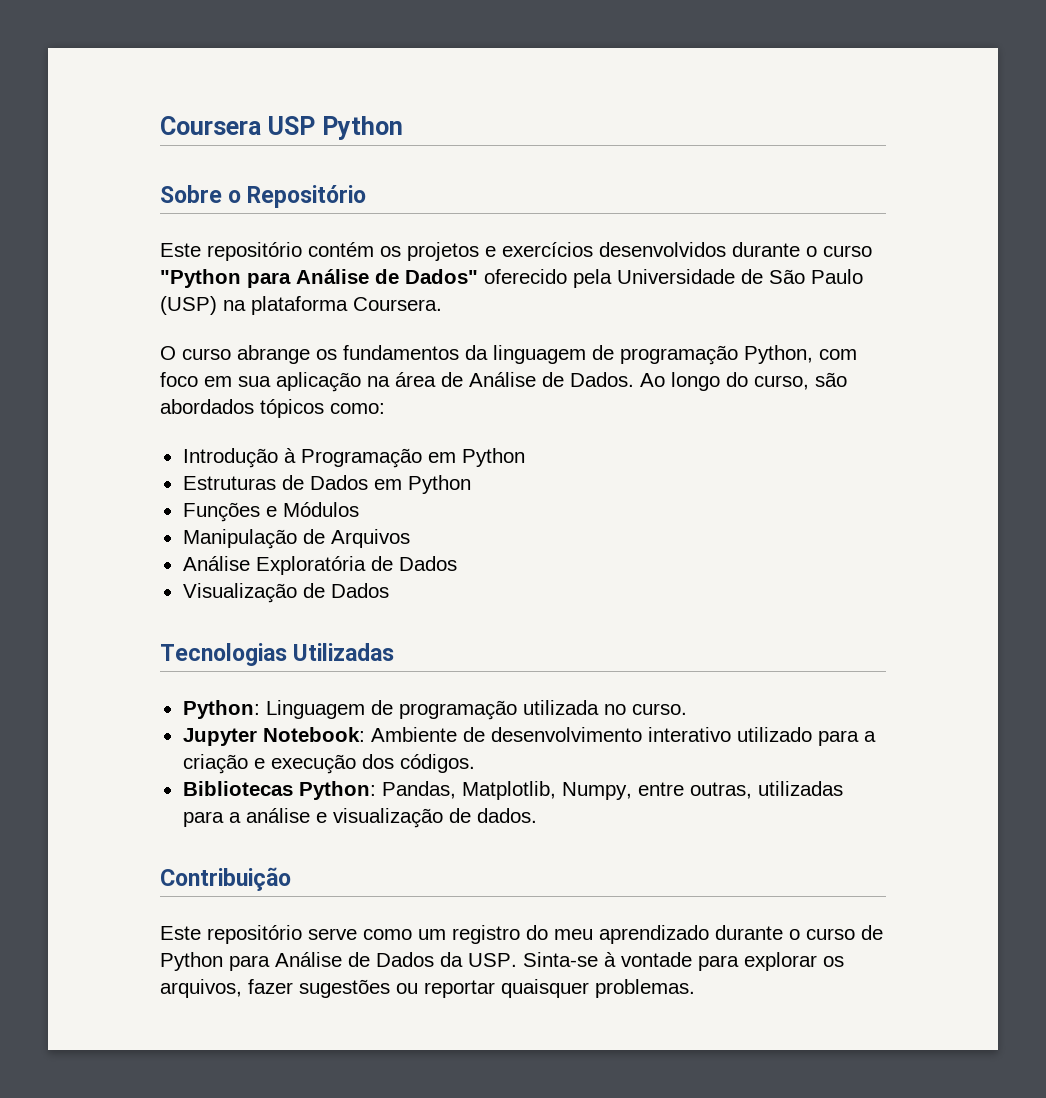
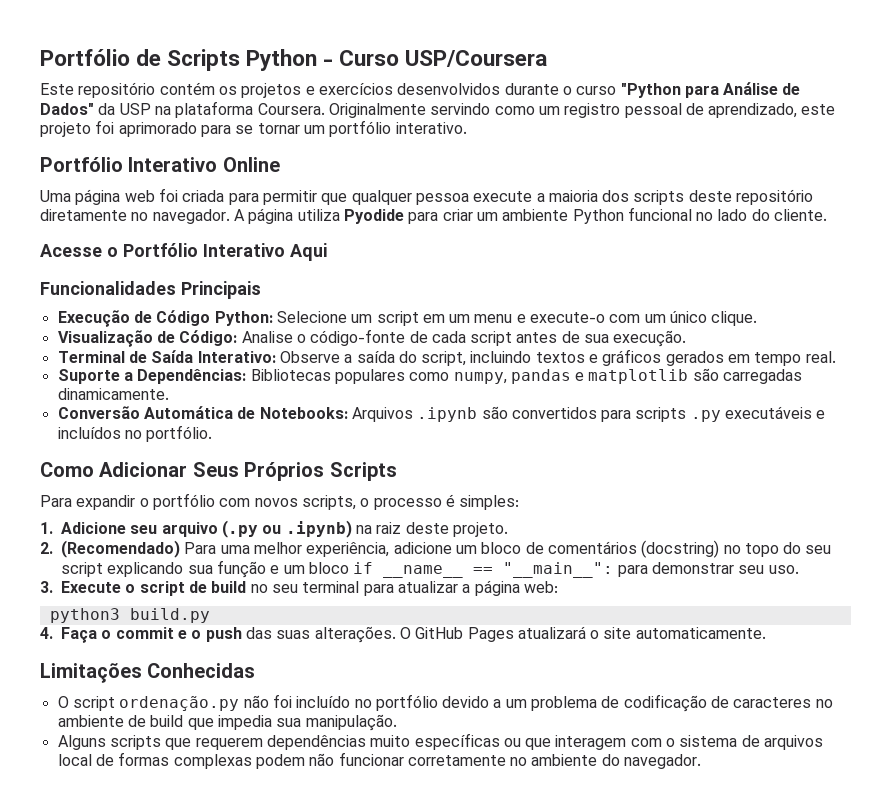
- Coursera USP Python
- Sobre o Repositório
+ Portfólio de Scripts Python - Curso USP/Coursera
- Este repositório contém os projetos e exercícios desenvolvidos durante o curso "Python para Análise de Dados" oferecido pela Universidade de São Paulo (USP) na plataforma Coursera.
- O curso abrange os fundamentos da linguagem de programação Python, com foco em sua aplicação na área de Análise de Dados. Ao longo do curso, são abordados tópicos como:
- Introdução à Programação em Python
- Estruturas de Dados em Python
- Funções e Módulos
- Manipulação de Arquivos
- Análise Exploratória de Dados
- Visualização de Dados
- Tecnologias Utilizadas
- Python: Linguagem de programação utilizada no curso.
- Jupyter Notebook: Ambiente de desenvolvimento interativo utilizado para a criação e execução dos códigos.
- Bibliotecas Python: Pandas, Matplotlib, Numpy, entre outras, utilizadas para a análise e visualização de dados.
- Contribuição
- Este repositório serve como um registro do meu aprendizado durante o curso de Python para Análise de Dados da USP. Sinta-se à vontade para explorar os arquivos, fazer sugestões ou reportar quaisquer problemas.
+ Este repositório contém os projetos e exercícios desenvolvidos durante o curso "Python para Análise de Dados" da USP na plataforma Coursera. Originalmente servindo como um registro pessoal de aprendizado, este projeto foi aprimorado para se tornar um portfólio interativo.
+ Portfólio Interativo Online
+ Uma página web foi criada para permitir que qualquer pessoa execute a maioria dos scripts deste repositório diretamente no navegador. A página utiliza Pyodide para criar um ambiente Python funcional no lado do cliente.
+ Acesse o Portfólio Interativo Aqui
+ Funcionalidades Principais
+ Execução de Código Python: Selecione um script em um menu e execute-o com um único clique.
+ Visualização de Código: Analise o código-fonte de cada script antes de sua execução.
+ Terminal de Saída Interativo: Observe a saída do script, incluindo textos e gráficos gerados em tempo real.
+ Suporte a Dependências: Bibliotecas populares como numpy, pandas e matplotlib são carregadas dinamicamente.
+ Conversão Automática de Notebooks: Arquivos .ipynb são convertidos para scripts .py executáveis e incluídos no portfólio.
+ Como Adicionar Seus Próprios Scripts
+ Para expandir o portfólio com novos scripts, o processo é simples:
+ 1. Adicione seu arquivo (.py ou .ipynb) na raiz deste projeto.
+ 2. (Recomendado) Para uma melhor experiência, adicione um bloco de comentários (docstring) no topo do seu script explicando sua função e um bloco if __name__ == "__main__": para demonstrar seu uso.
+ 3. Execute o script de build no seu terminal para atualizar a página web:
+ python3 build.py
+ 4. Faça o commit e o push das suas alterações. O GitHub Pages atualizará o site automaticamente.
+ Limitações Conhecidas
+ O script ordenação.py não foi incluído no portfólio devido a um problema de codificação de caracteres no ambiente de build que impedia sua manipulação.
+ Alguns scripts que requerem dependências muito específicas ou que interagem com o sistema de arquivos local de formas complexas podem não funcionar corretamente no ambiente do navegador.

